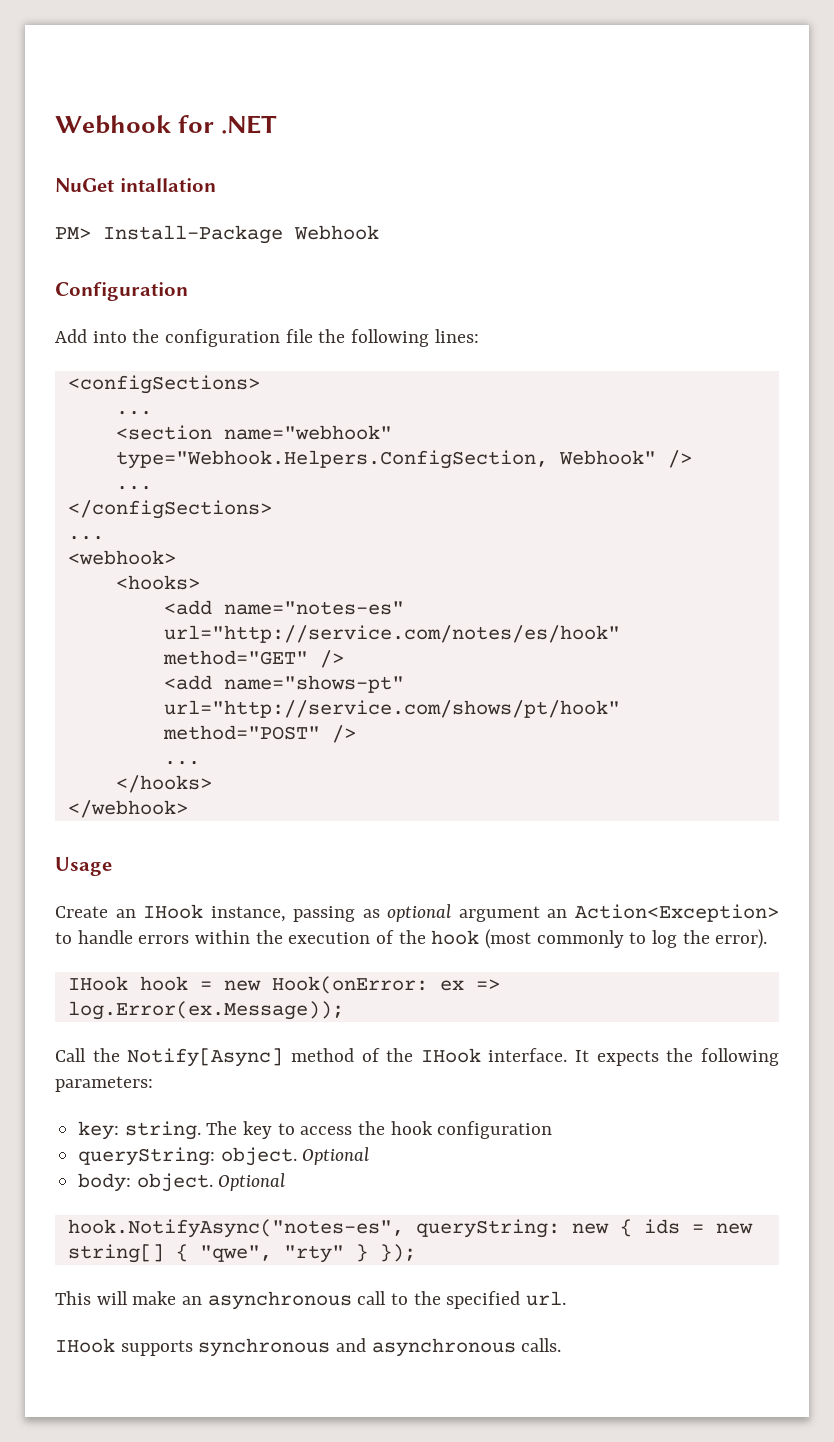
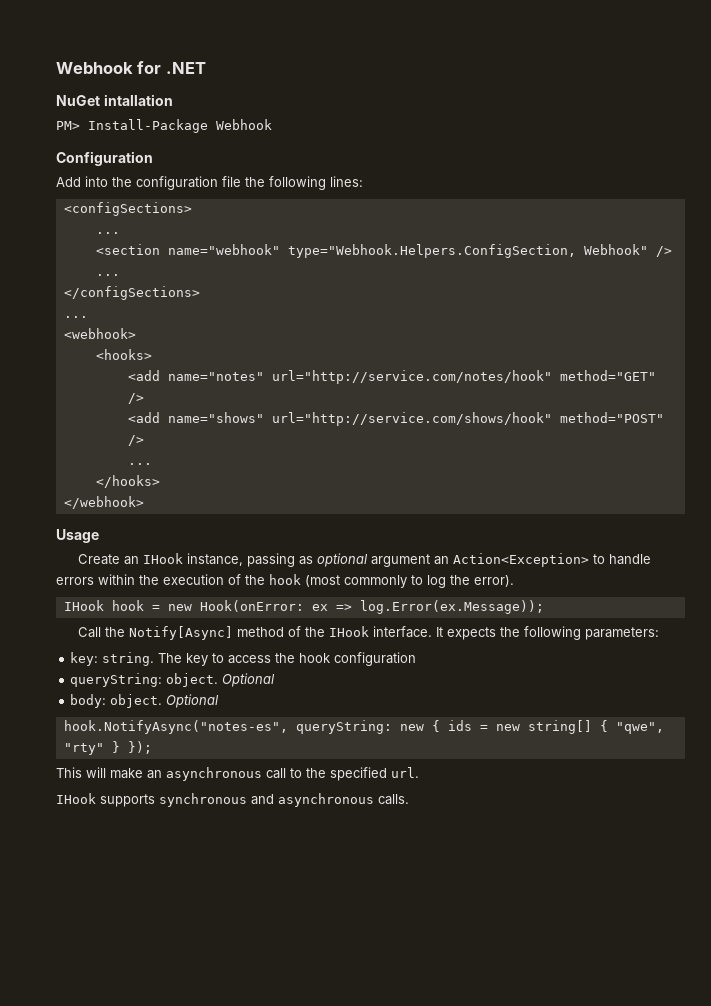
- <add name="notes-es" url="http://service.com/notes/es/hook" method="GET" />
+ <add name="notes" url="http://service.com/notes/hook" method="GET" />
- <add name="shows-pt" url="http://service.com/shows/pt/hook" method="POST" />
+ <add name="shows" url="http://service.com/shows/hook" method="POST" />

